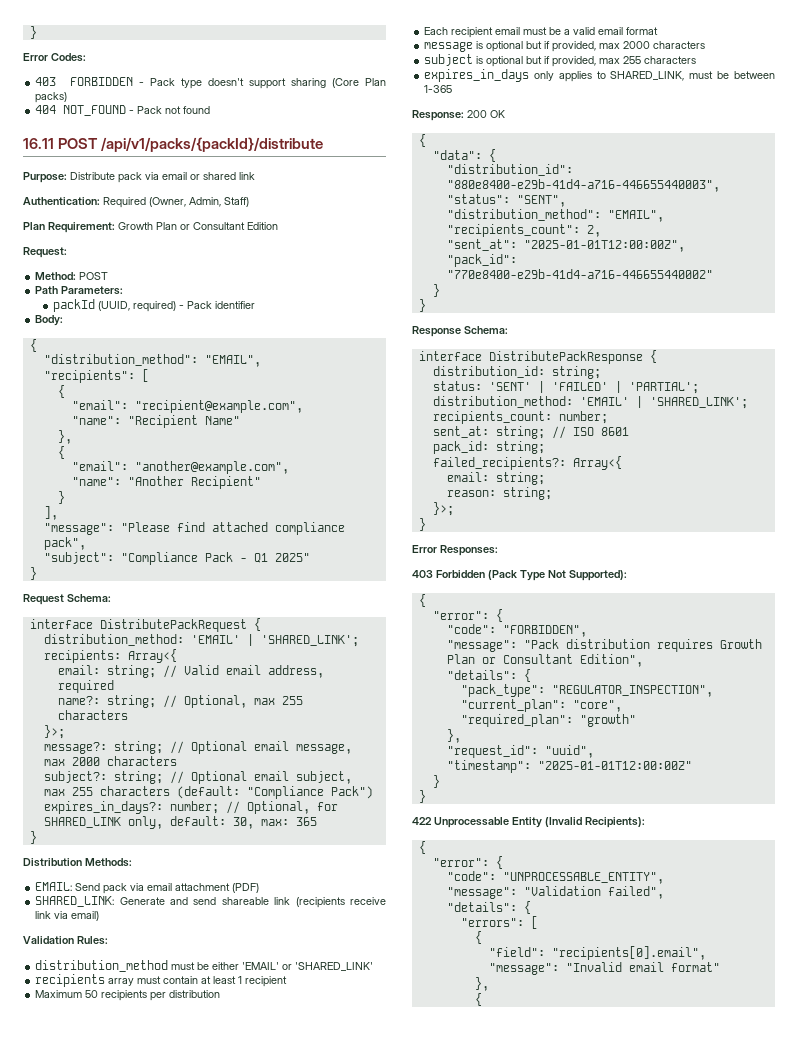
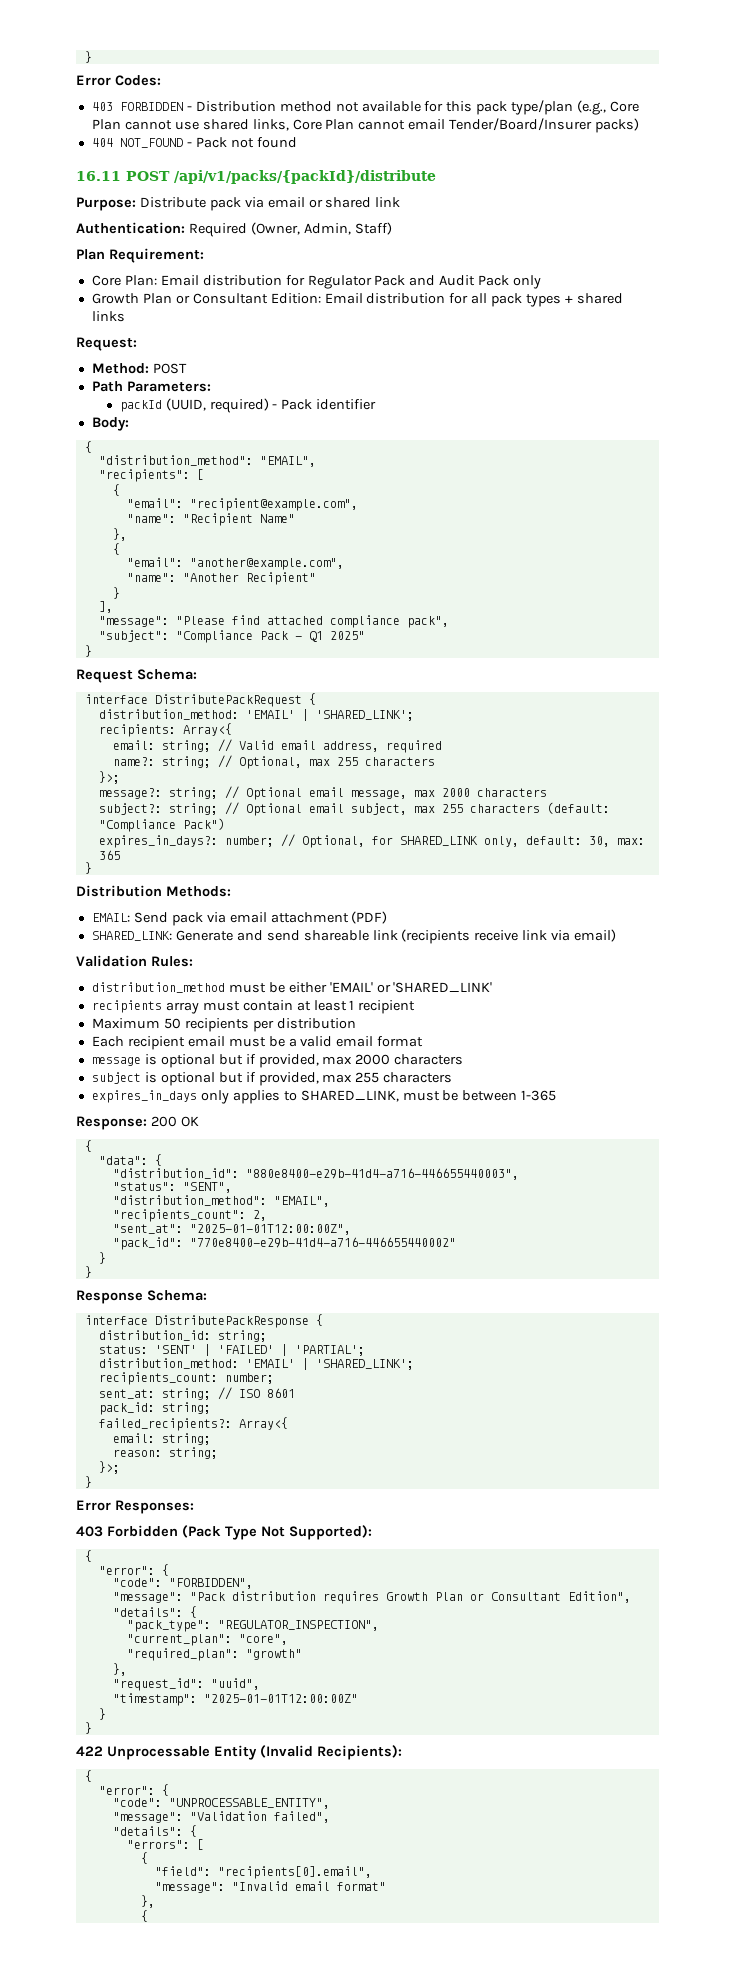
- 403 FORBIDDEN - Pack type doesn't support sharing (Core Plan packs)
+ 403 FORBIDDEN - Distribution method not available for this pack type/plan (e.g., Core Plan cannot use shared links, Core Plan cannot email Tender/Board/Insurer packs)
- Plan Requirement: Growth Plan or Consultant Edition
+ Plan Requirement:
+ Core Plan: Email distribution for Regulator Pack and Audit Pack only
+ Growth Plan or Consultant Edition: Email distribution for all pack types + shared links

